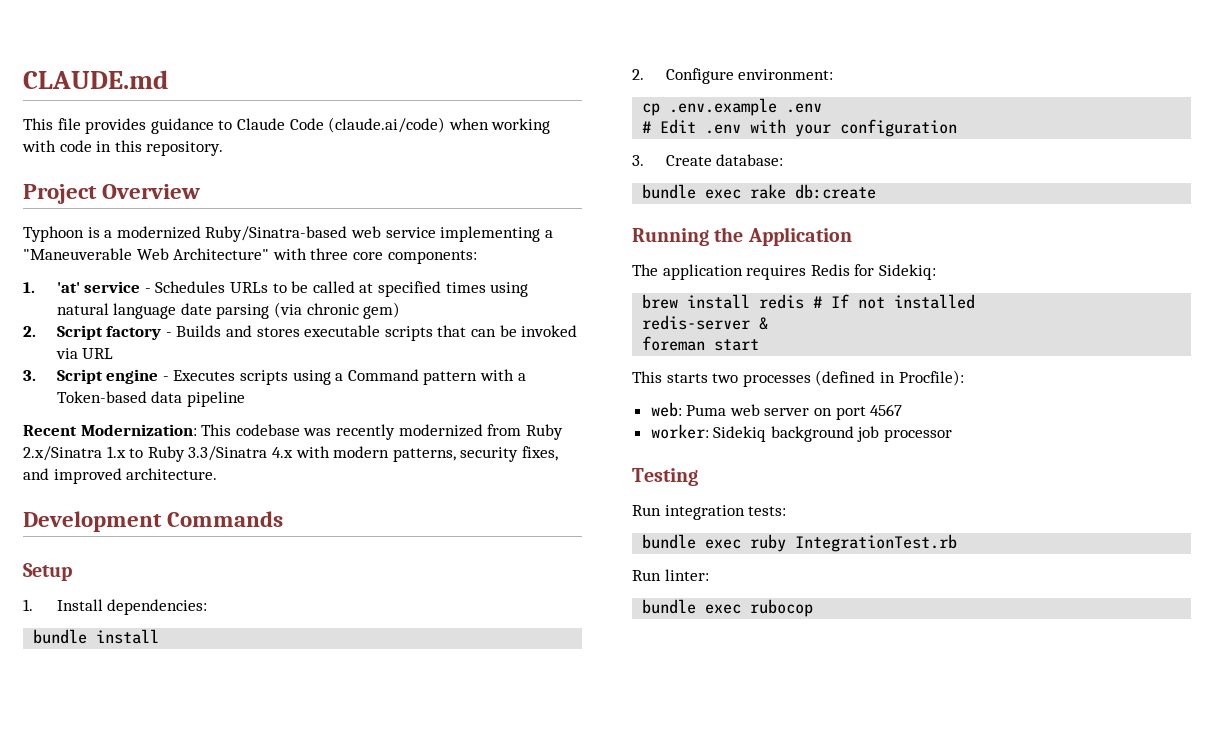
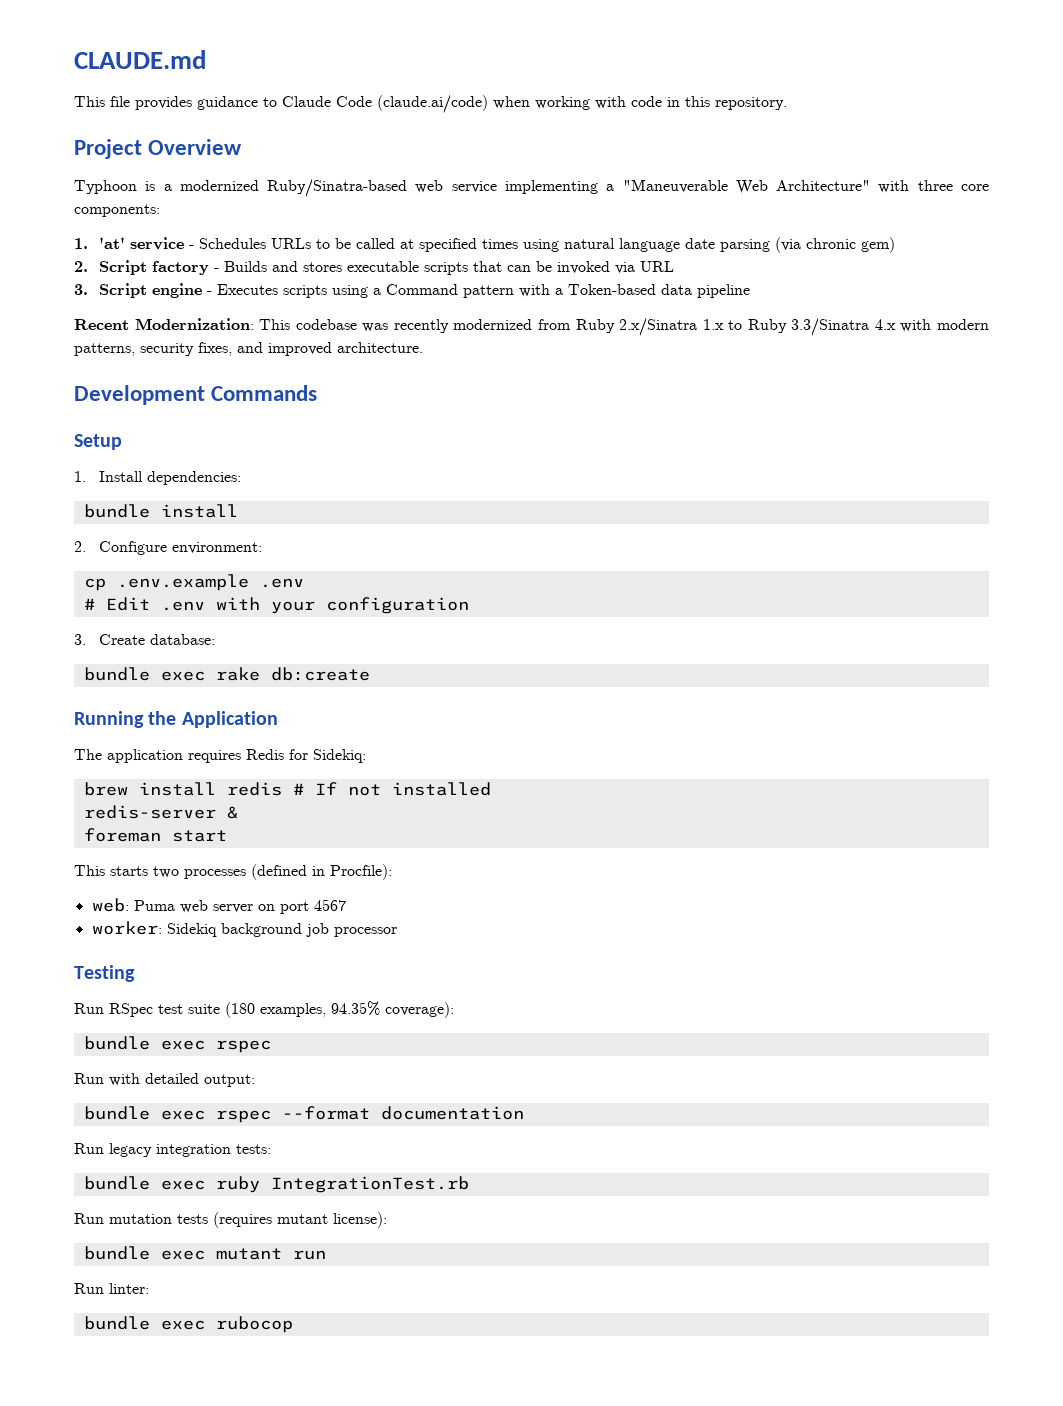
- Run integration tests:
+ Run RSpec test suite (180 examples, 94.35% coverage):
+ bundle exec rspec
+ Run with detailed output:
+ bundle exec rspec --format documentation
+ Run legacy integration tests:
+ Run mutation tests (requires mutant license):
+ bundle exec mutant run

